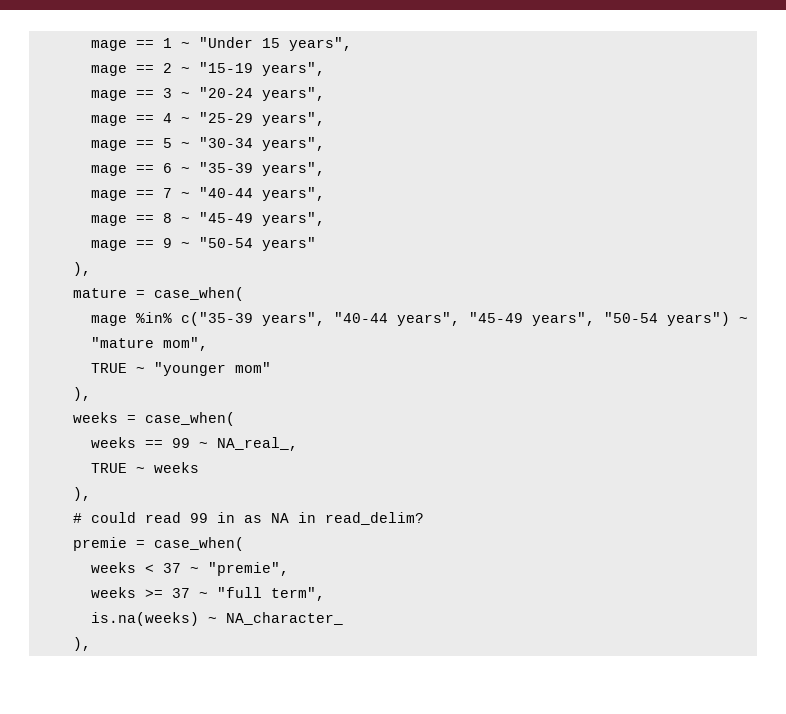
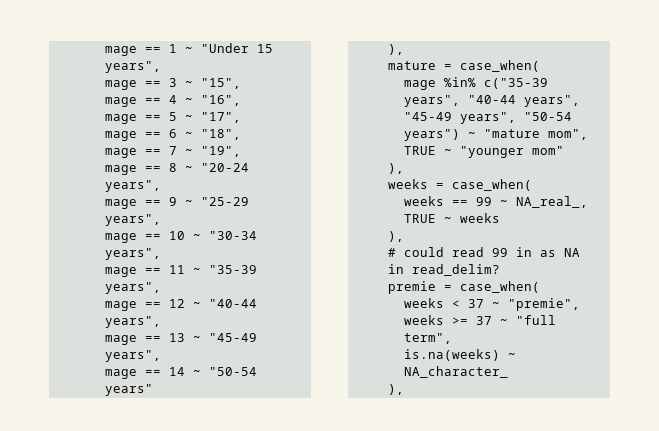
- mage == 2 ~ "15-19 years",
- mage == 3 ~ "20-24 years",
+ mage == 3 ~ "15",
+ mage == 4 ~ "16",
+ mage == 5 ~ "17",
+ mage == 6 ~ "18",
+ mage == 7 ~ "19",
+ mage == 8 ~ "20-24 years",
- mage == 4 ~ "25-29 years",
+ mage == 9 ~ "25-29 years",
- mage == 5 ~ "30-34 years",
+ mage == 10 ~ "30-34 years",
- mage == 6 ~ "35-39 years",
+ mage == 11 ~ "35-39 years",
- mage == 7 ~ "40-44 years",
+ mage == 12 ~ "40-44 years",
- mage == 8 ~ "45-49 years",
+ mage == 13 ~ "45-49 years",
- mage == 9 ~ "50-54 years"
+ mage == 14 ~ "50-54 years"

